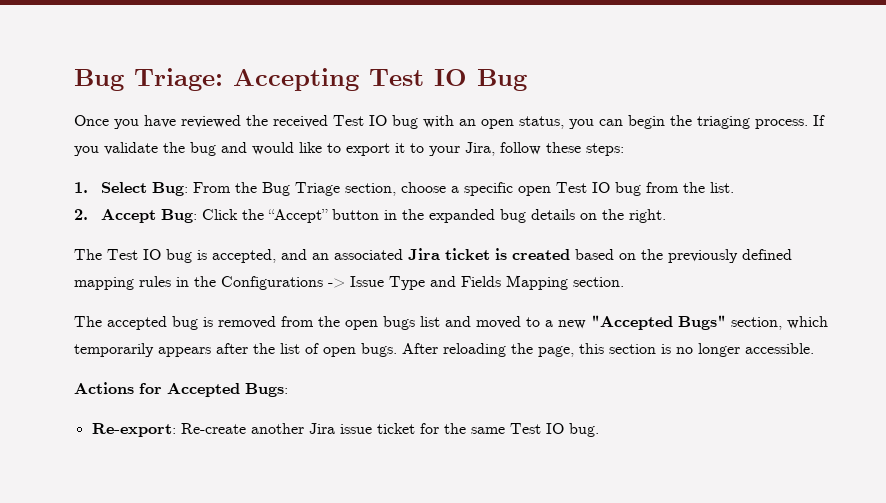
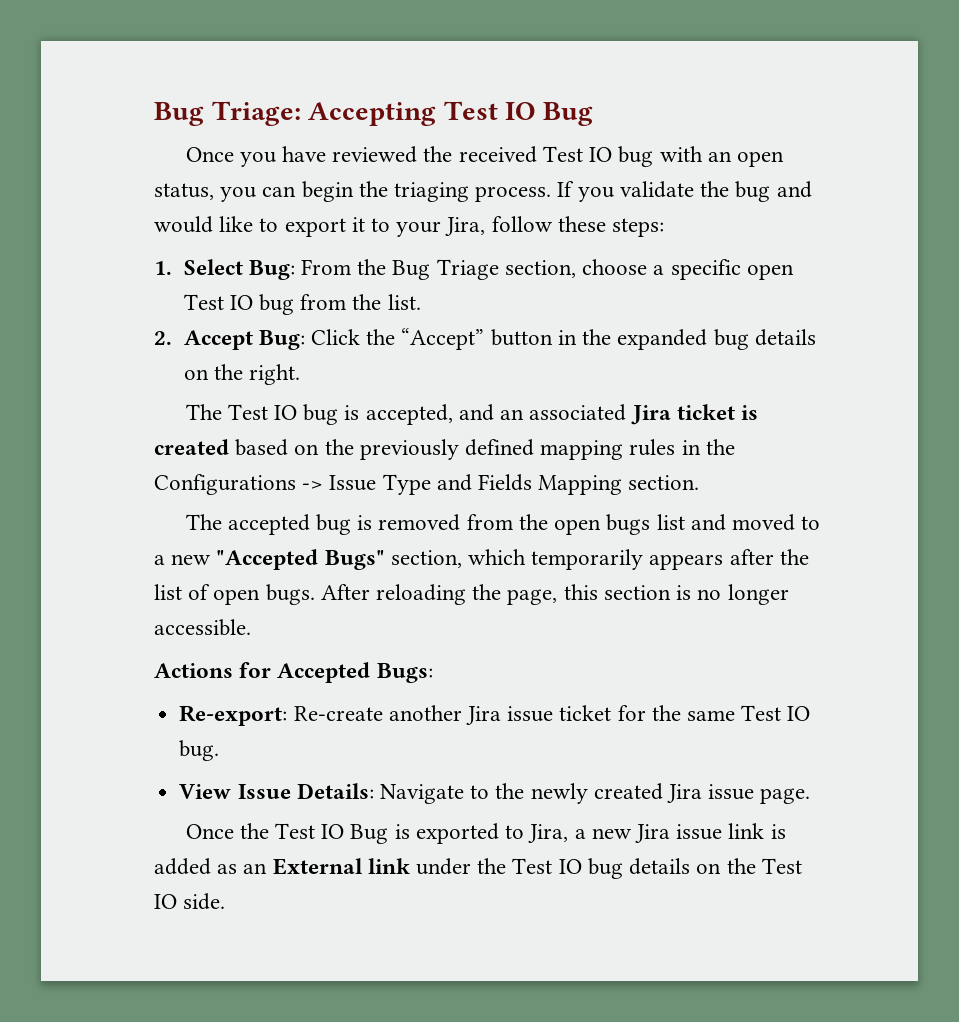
+ View Issue Details: Navigate to the newly created Jira issue page.
+ Once the Test IO Bug is exported to Jira, a new Jira issue link is added as an External link under the Test IO bug details on the Test IO side.

